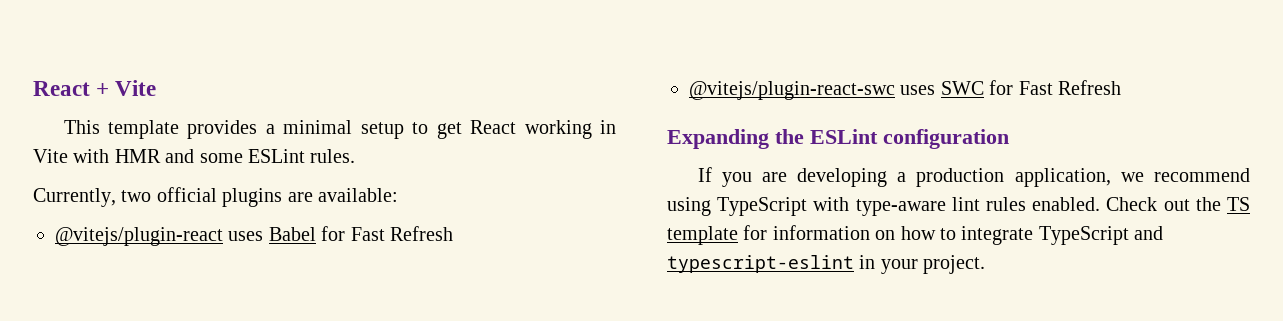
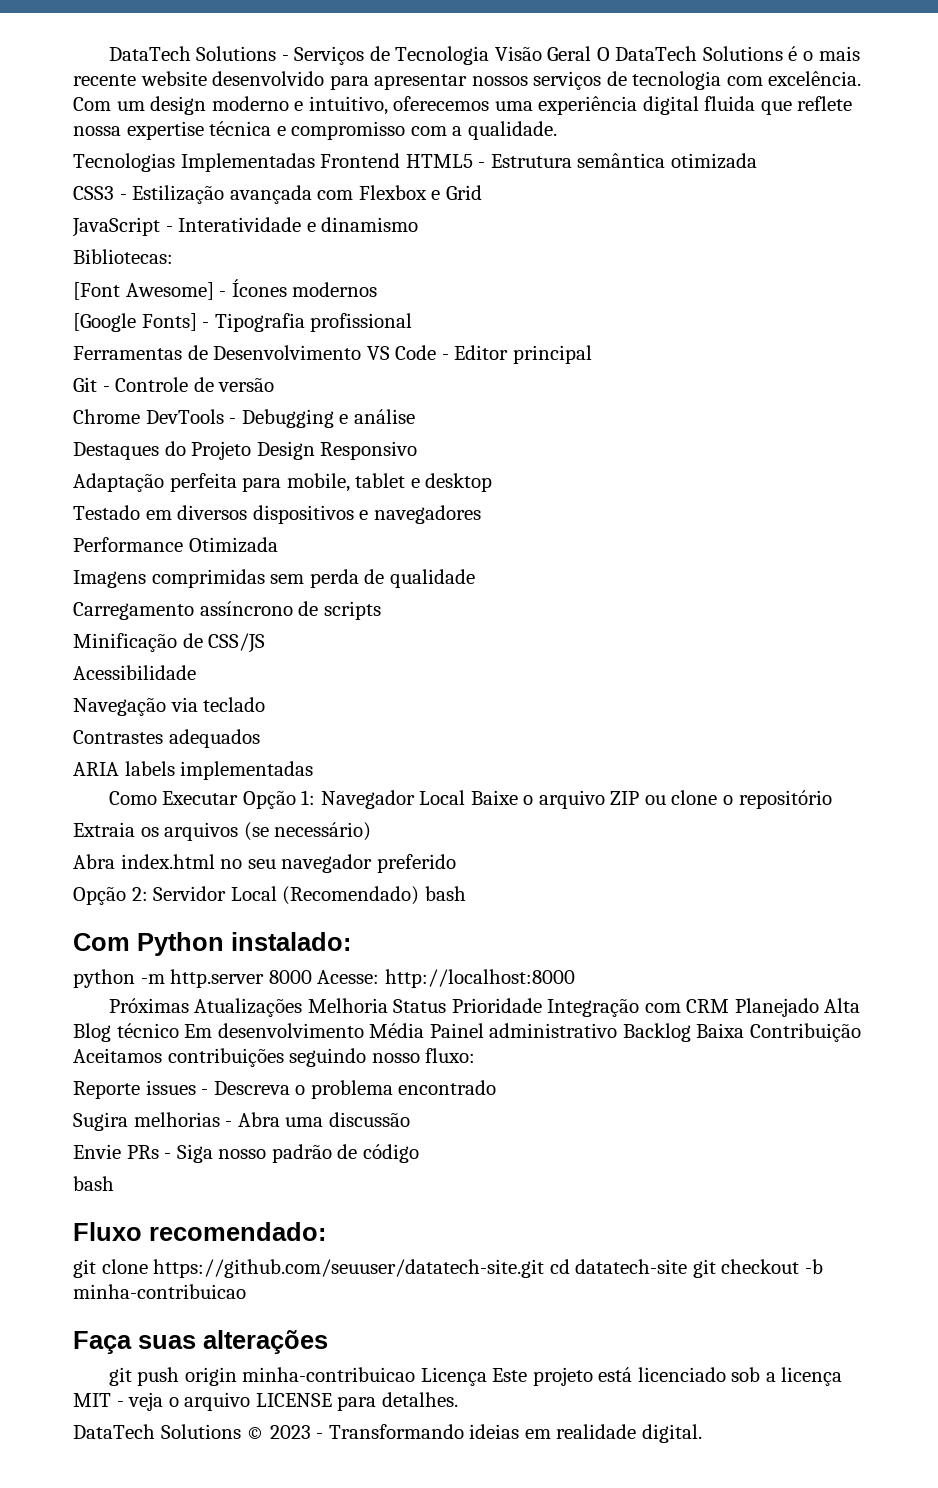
- React + Vite
- This template provides a minimal setup to get React working in Vite with HMR and some ESLint rules.
- Currently, two official plugins are available:
- @vitejs/plugin-react uses Babel for Fast Refresh
- @vitejs/plugin-react-swc uses SWC for Fast Refresh
- Expanding the ESLint configuration
- If you are developing a production application, we recommend using TypeScript with type-aware lint rules enabled. Check out the TS template for information on how to integrate TypeScript and typescript-eslint in your project.
+ DataTech Solutions - Serviços de Tecnologia Visão Geral O DataTech Solutions é o mais recente website desenvolvido para apresentar nossos serviços de tecnologia com excelência. Com um design moderno e intuitivo, oferecemos uma experiência digital fluida que reflete nossa expertise técnica e compromisso com a qualidade.
+ Tecnologias Implementadas Frontend HTML5 - Estrutura semântica otimizada
+ CSS3 - Estilização avançada com Flexbox e Grid
+ JavaScript - Interatividade e dinamismo
+ Bibliotecas:
+ [Font Awesome] - Ícones modernos
+ [Google Fonts] - Tipografia profissional
+ Ferramentas de Desenvolvimento VS Code - Editor principal
+ Git - Controle de versão
+ Chrome DevTools - Debugging e análise
+ Destaques do Projeto Design Responsivo
+ Adaptação perfeita para mobile, tablet e desktop
+ Testado em diversos dispositivos e navegadores
+ Performance Otimizada
+ Imagens comprimidas sem perda de qualidade
+ Carregamento assíncrono de scripts
+ Minificação de CSS/JS
+ Acessibilidade
+ Navegação via teclado
+ Contrastes adequados
+ ARIA labels implementadas
+ Como Executar Opção 1: Navegador Local Baixe o arquivo ZIP ou clone o repositório
+ Extraia os arquivos (se necessário)
+ Abra index.html no seu navegador preferido
+ Opção 2: Servidor Local (Recomendado) bash
+ Com Python instalado:
+ python -m http.server 8000 Acesse: http://localhost:8000
+ Próximas Atualizações Melhoria Status Prioridade Integração com CRM Planejado Alta Blog técnico Em desenvolvimento Média Painel administrativo Backlog Baixa Contribuição Aceitamos contribuições seguindo nosso fluxo:
+ Reporte issues - Descreva o problema encontrado
+ Sugira melhorias - Abra uma discussão
+ Envie PRs - Siga nosso padrão de código
+ bash
+ Fluxo recomendado:
+ git clone https://github.com/seuuser/datatech-site.git cd datatech-site git checkout -b minha-contribuicao
+ Faça suas alterações
+ git push origin minha-contribuicao Licença Este projeto está licenciado sob a licença MIT - veja o arquivo LICENSE para detalhes.
+ DataTech Solutions © 2023 - Transformando ideias em realidade digital.

